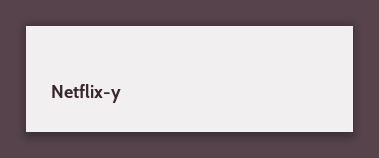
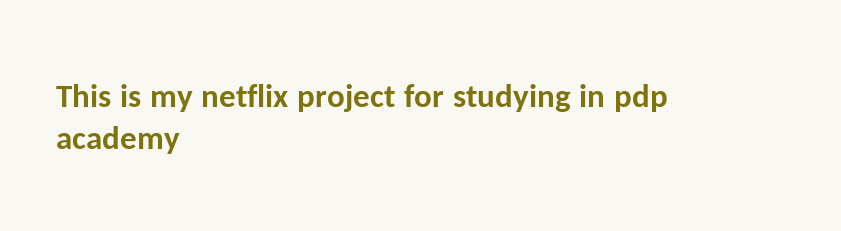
- Netflix-y
+ This is my netflix project for studying in pdp academy

